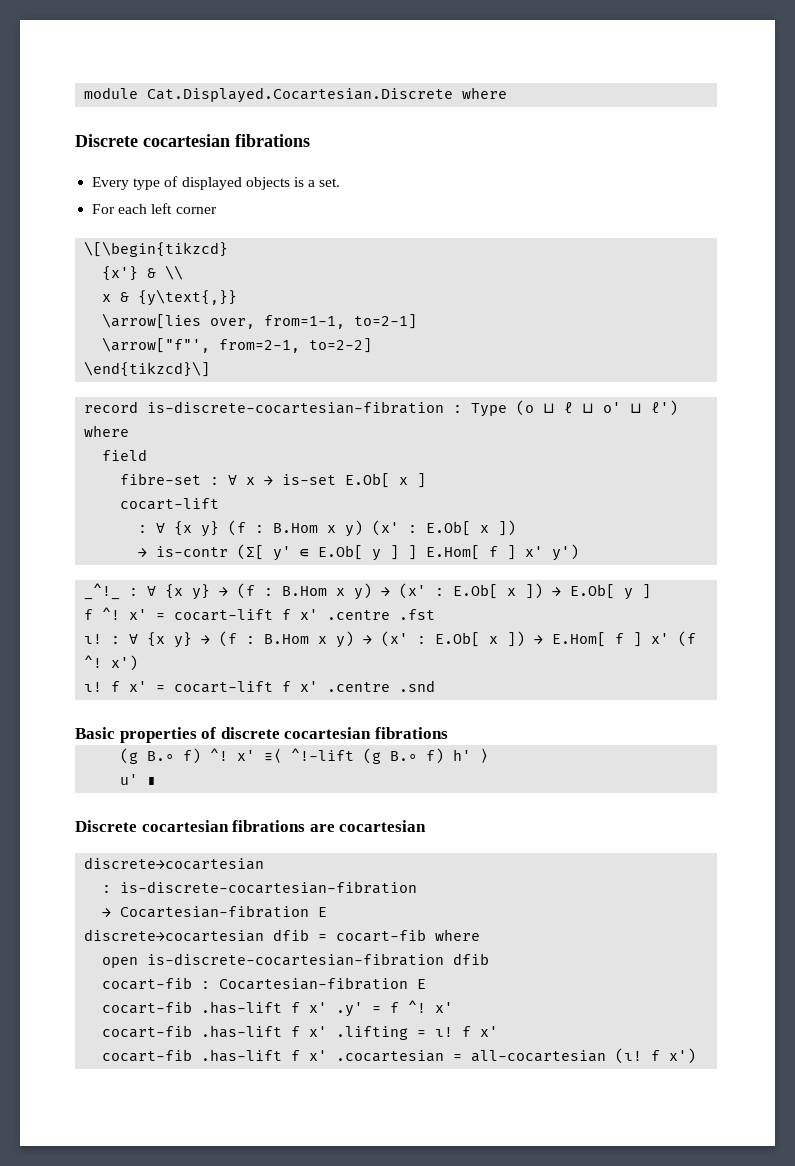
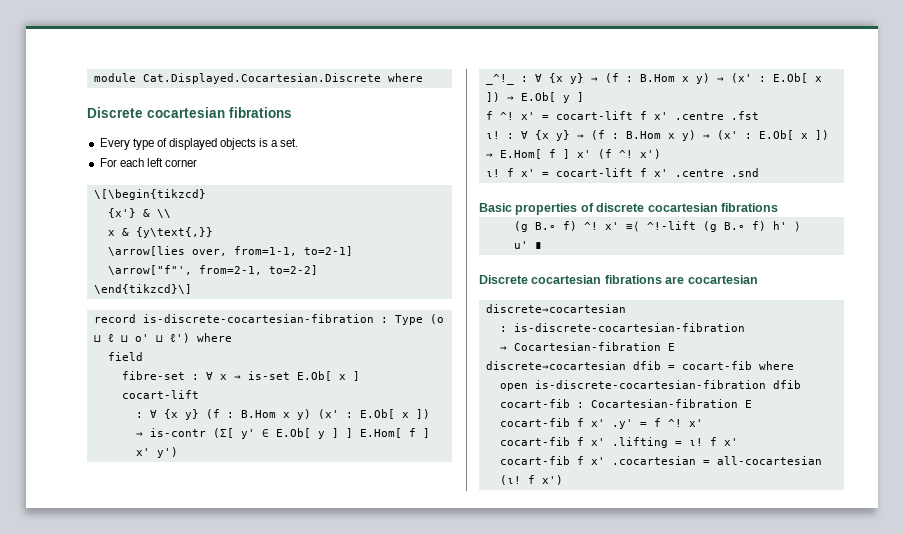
- cocart-fib .has-lift f x' .y' = f ^! x'
+ cocart-fib f x' .y' = f ^! x'
- cocart-fib .has-lift f x' .lifting = ι! f x'
+ cocart-fib f x' .lifting = ι! f x'
- cocart-fib .has-lift f x' .cocartesian = all-cocartesian (ι! f x')
+ cocart-fib f x' .cocartesian = all-cocartesian (ι! f x')

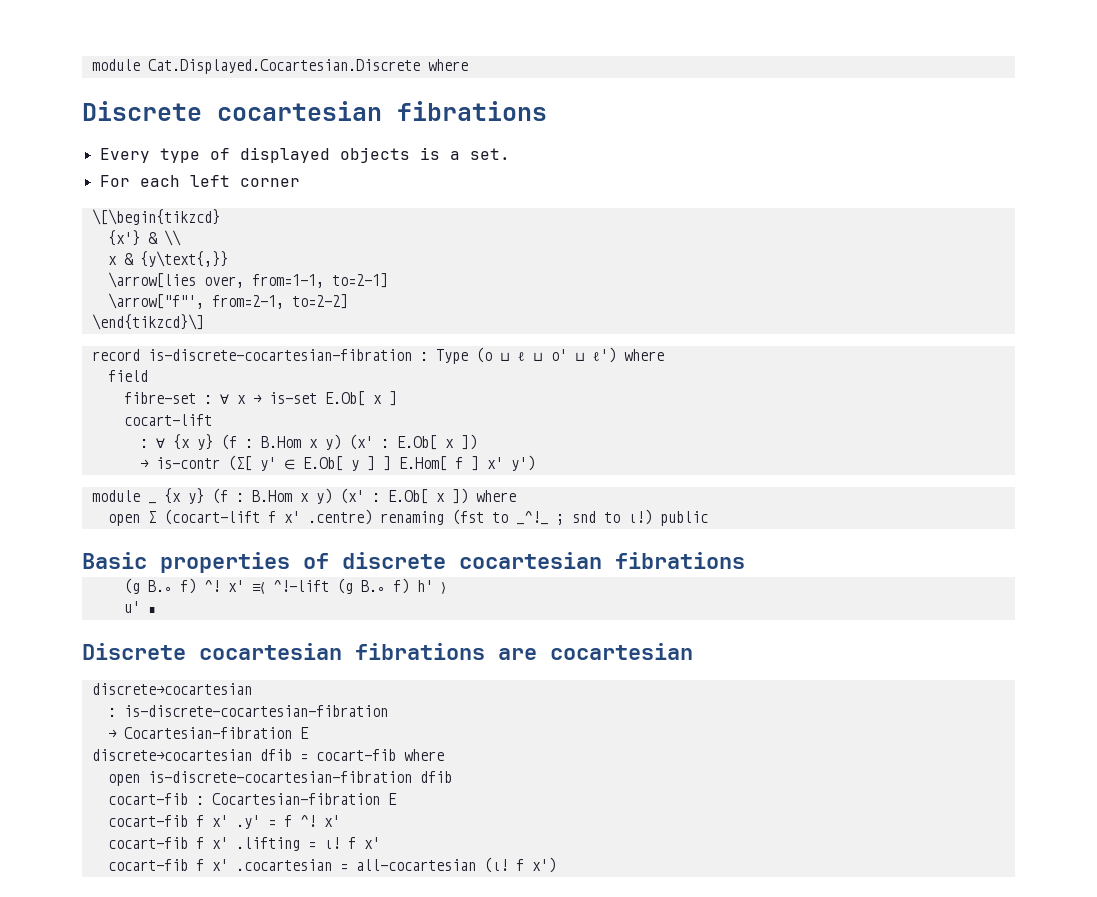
- _^!_ : ∀ {x y} → (f : B.Hom x y) → (x' : E.Ob[ x ]) → E.Ob[ y ]
- f ^! x' = cocart-lift f x' .centre .fst
- ι! : ∀ {x y} → (f : B.Hom x y) → (x' : E.Ob[ x ]) → E.Hom[ f ] x' (f ^! x')
- ι! f x' = cocart-lift f x' .centre .snd
+ module _ {x y} (f : B.Hom x y) (x' : E.Ob[ x ]) where
+ open Σ (cocart-lift f x' .centre) renaming (fst to _^!_ ; snd to ι!) public

